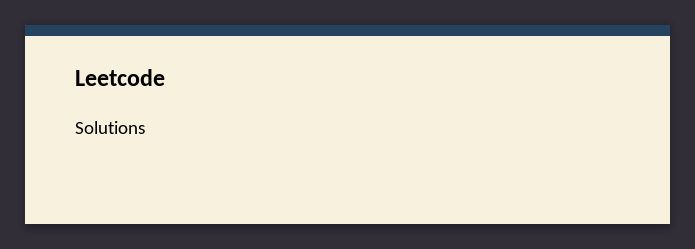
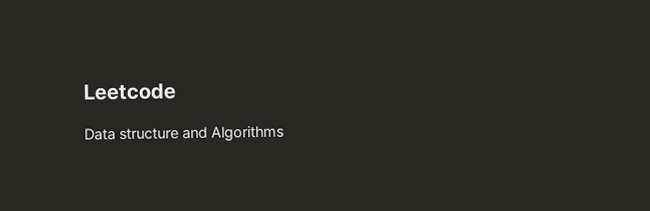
- Solutions
+ Data structure and Algorithms

